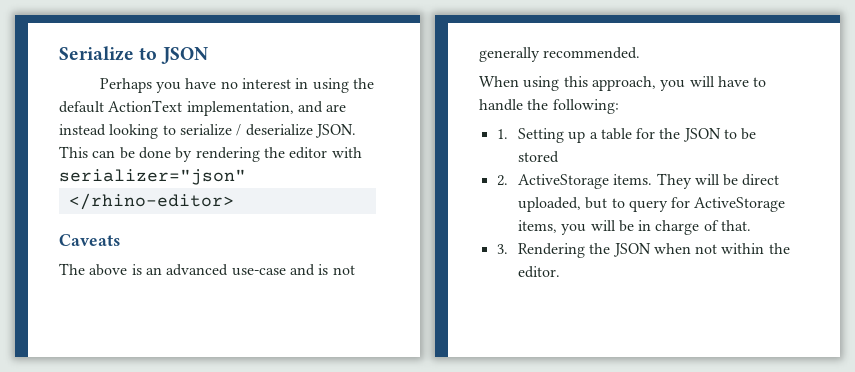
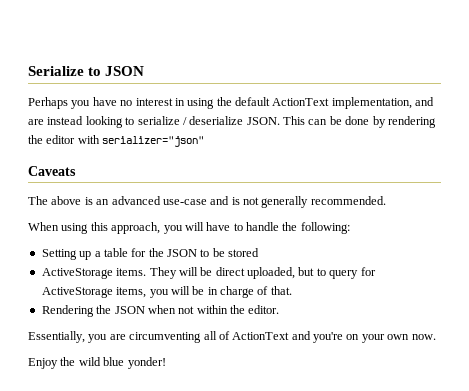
- </rhino-editor>
- 1. Setting up a table for the JSON to be stored
+ Setting up a table for the JSON to be stored
- 2. ActiveStorage items.
+ ActiveStorage items.
- 3. Rendering the JSON when not within the editor.
+ Rendering the JSON when not within the editor.
+ Essentially, you are circumventing all of ActionText and you're on your own now.
+ Enjoy the wild blue yonder!

